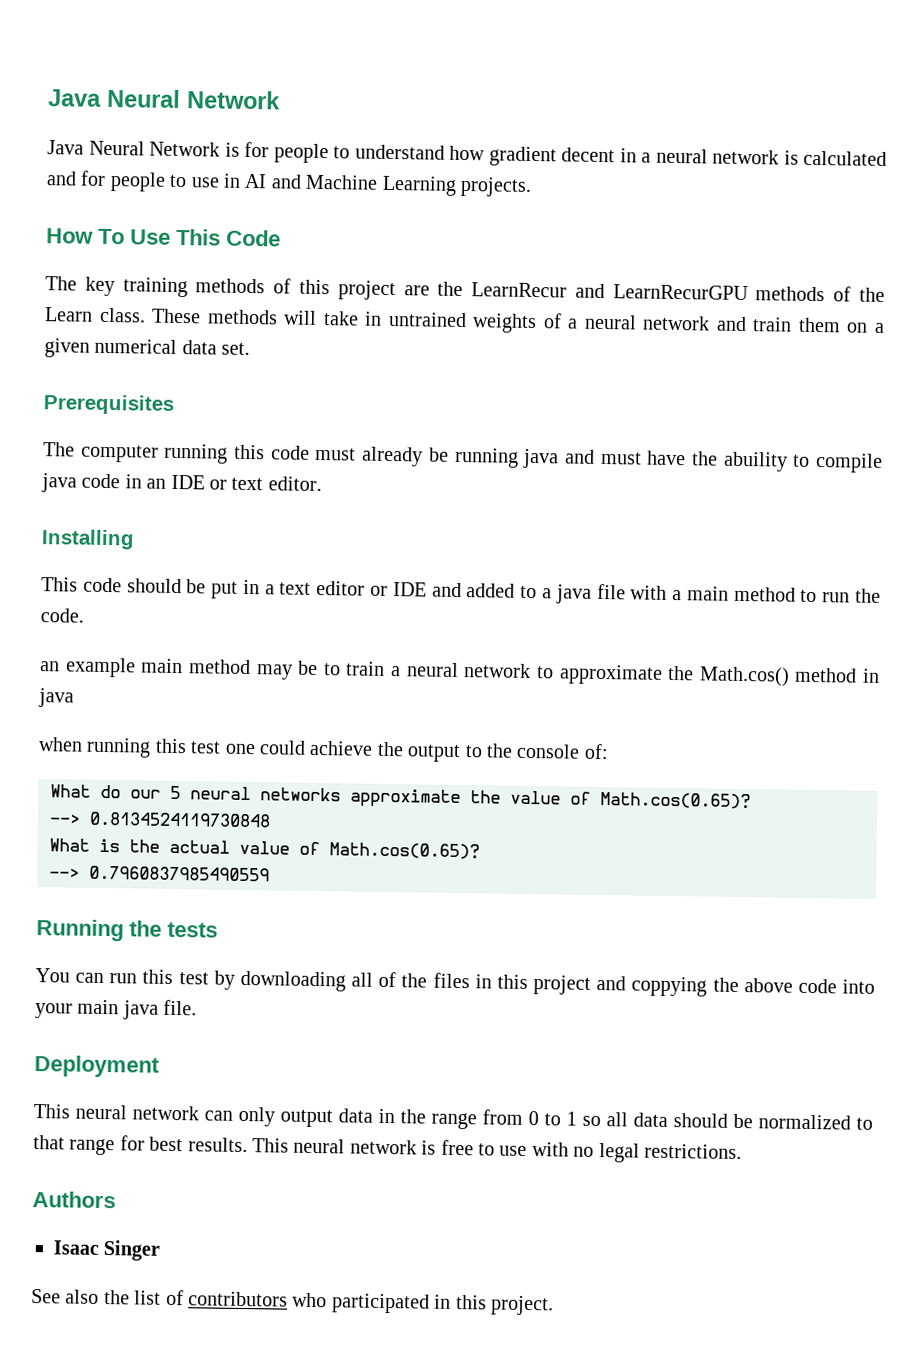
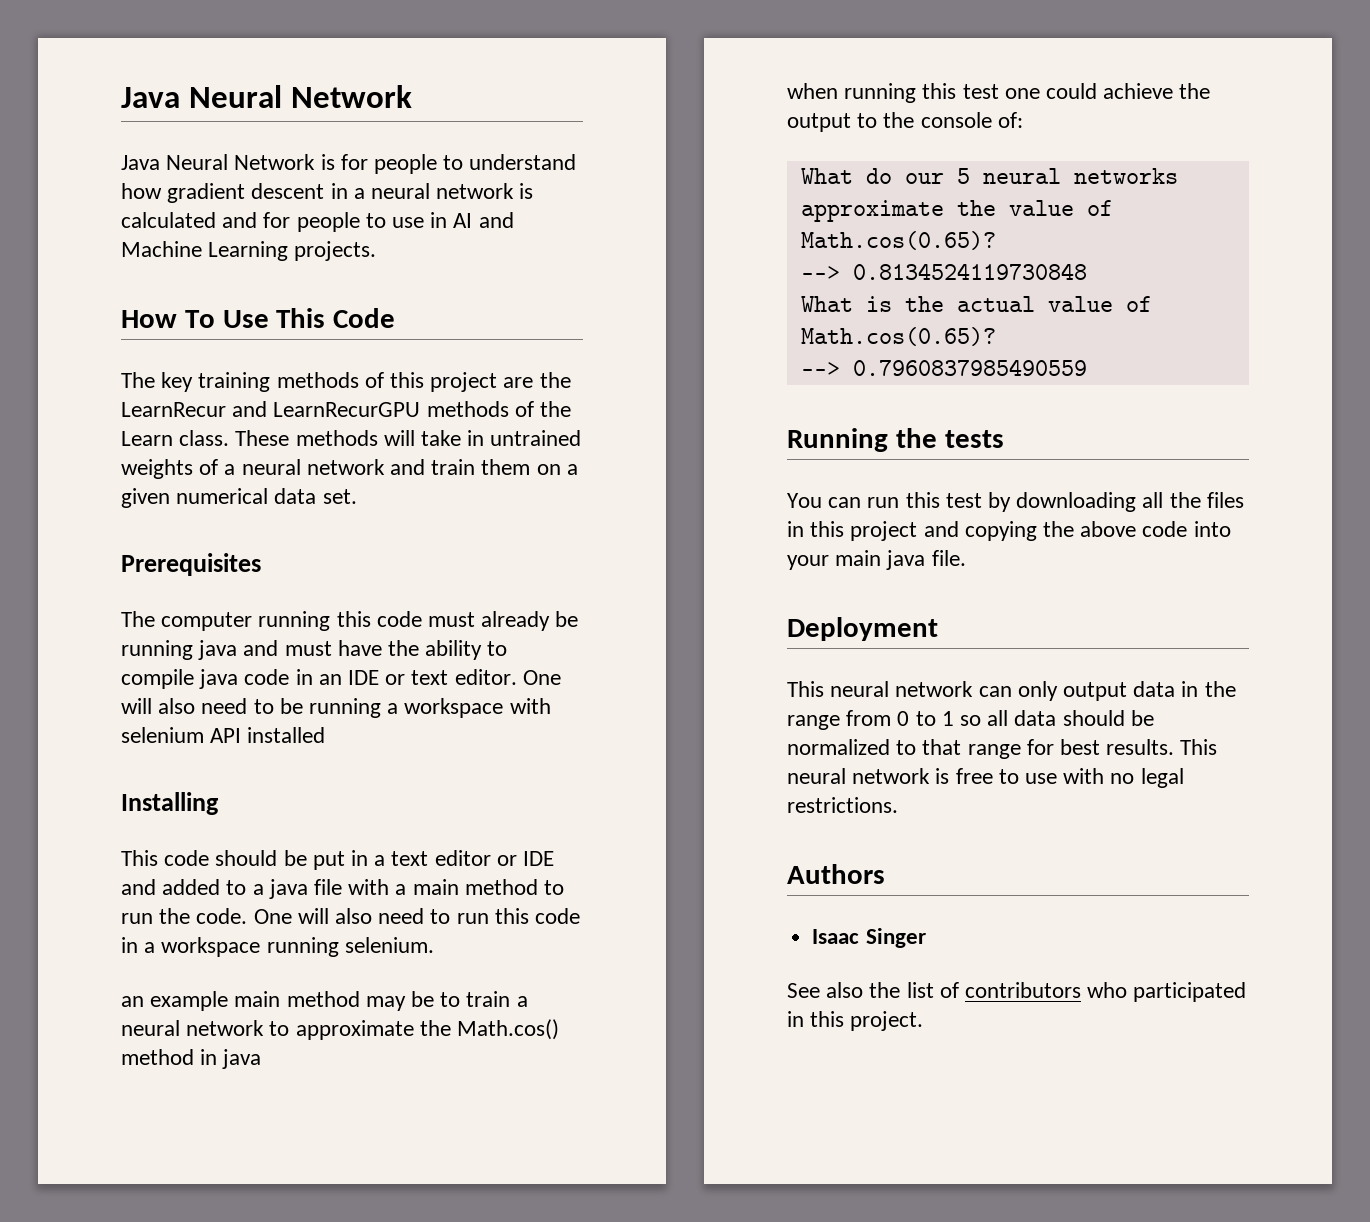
- Java Neural Network is for people to understand how gradient decent in a neural network is calculated and for people to use in AI and Machine Learning projects.
+ Java Neural Network is for people to understand how gradient descent in a neural network is calculated and for people to use in AI and Machine Learning projects.
- The computer running this code must already be running java and must have the abuility to compile java code in an IDE or text editor.
+ The computer running this code must already be running java and must have the ability to compile java code in an IDE or text editor. One will also need to be running a workspace with selenium API installed
+ One will also need to run this code in a workspace running selenium.
- You can run this test by downloading all of the files in this project and coppying the above code into your main java file.
+ You can run this test by downloading all the files in this project and copying the above code into your main java file.

